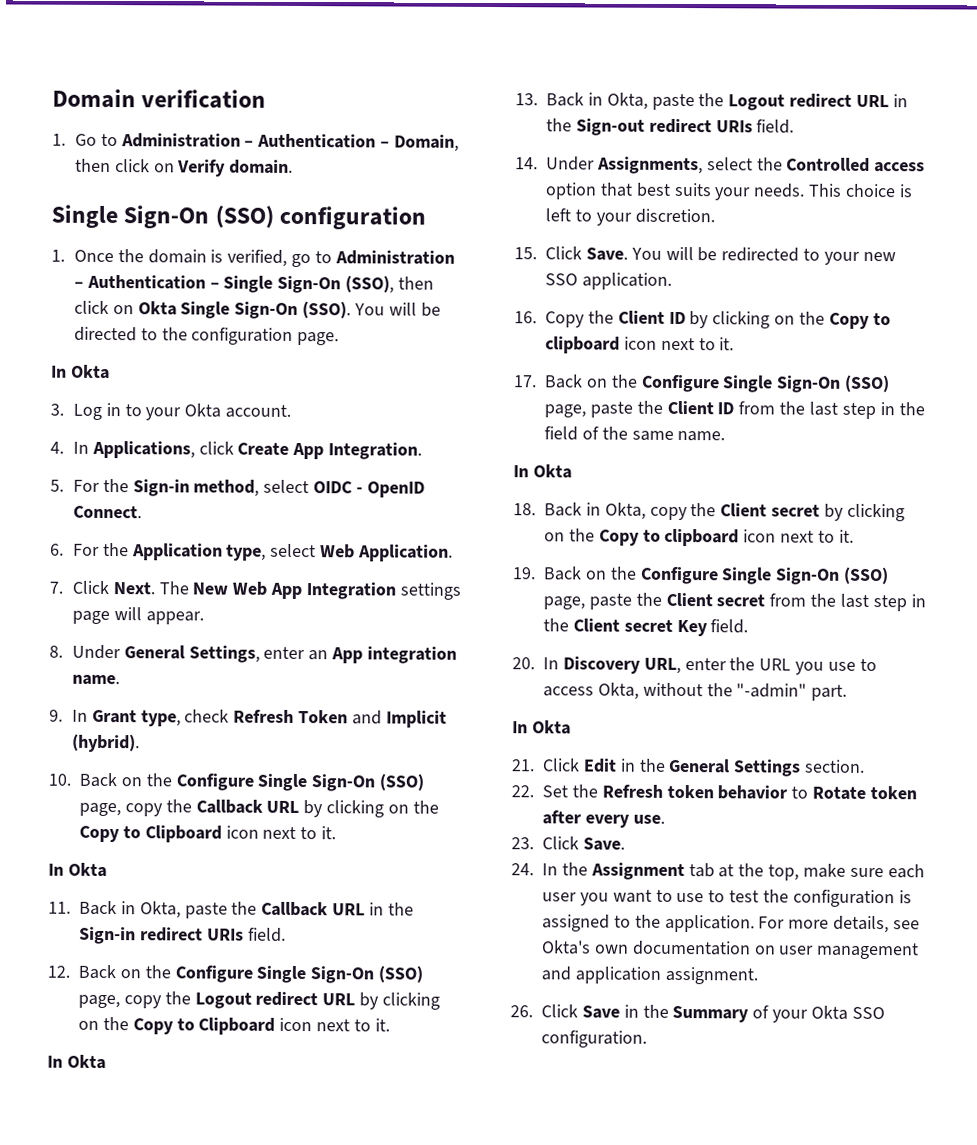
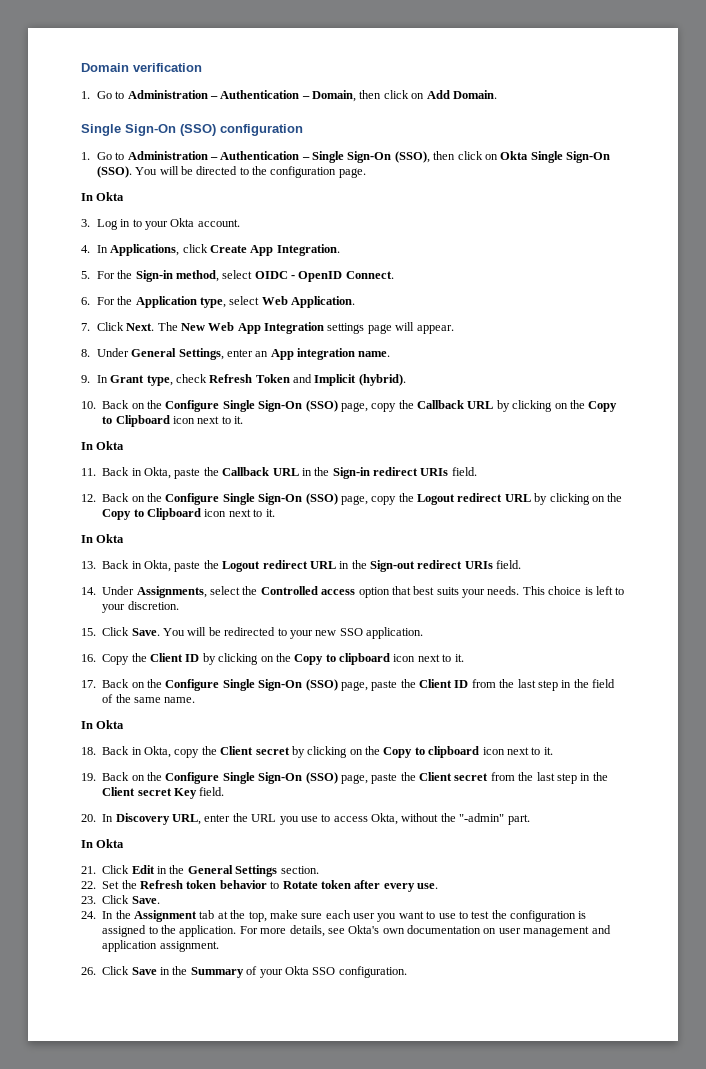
- 1. Go to Administration – Authentication – Domain, then click on Verify domain.
+ 1. Go to Administration – Authentication – Domain, then click on Add Domain.
- 1. Once the domain is verified, go to Administration – Authentication – Single Sign-On (SSO), then click on Okta Single Sign-On (SSO).
+ 1. Go to Administration – Authentication – Single Sign-On (SSO), then click on Okta Single Sign-On (SSO).

